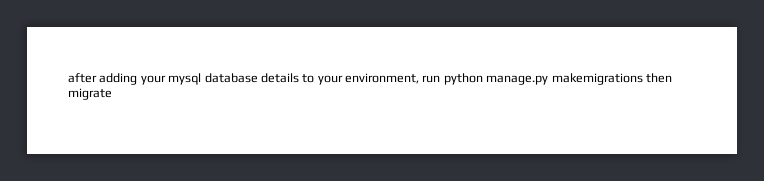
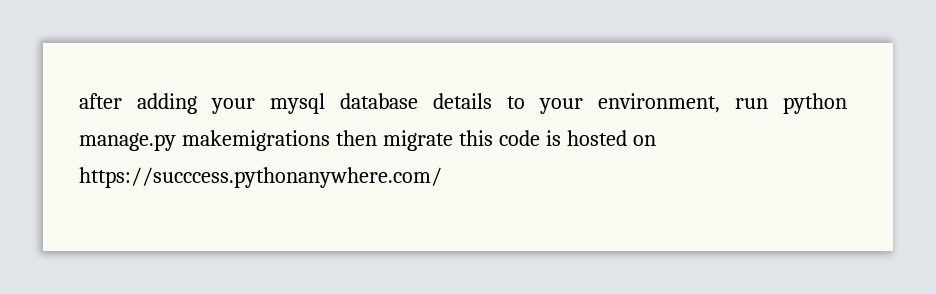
- after adding your mysql database details to your environment, run python manage.py makemigrations then migrate
+ after adding your mysql database details to your environment, run python manage.py makemigrations then migrate this code is hosted on https://succcess.pythonanywhere.com/

